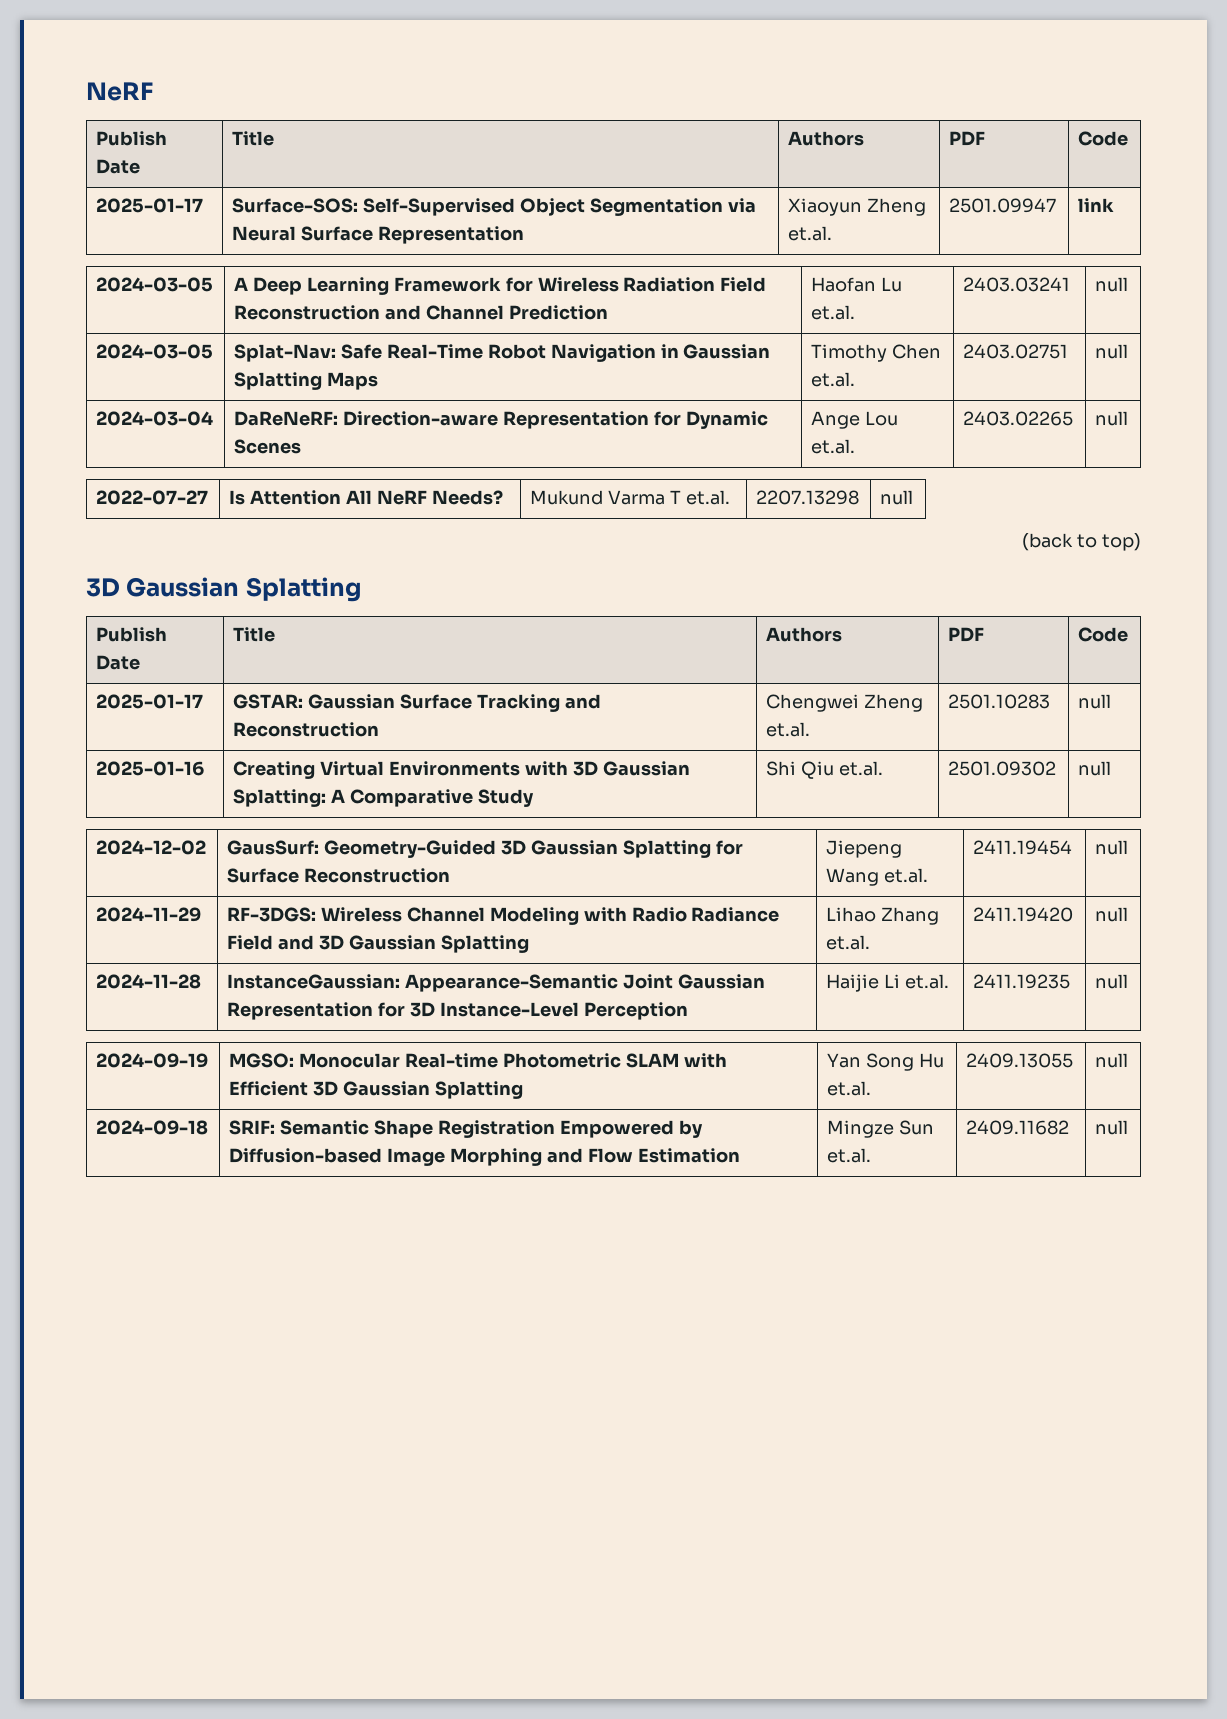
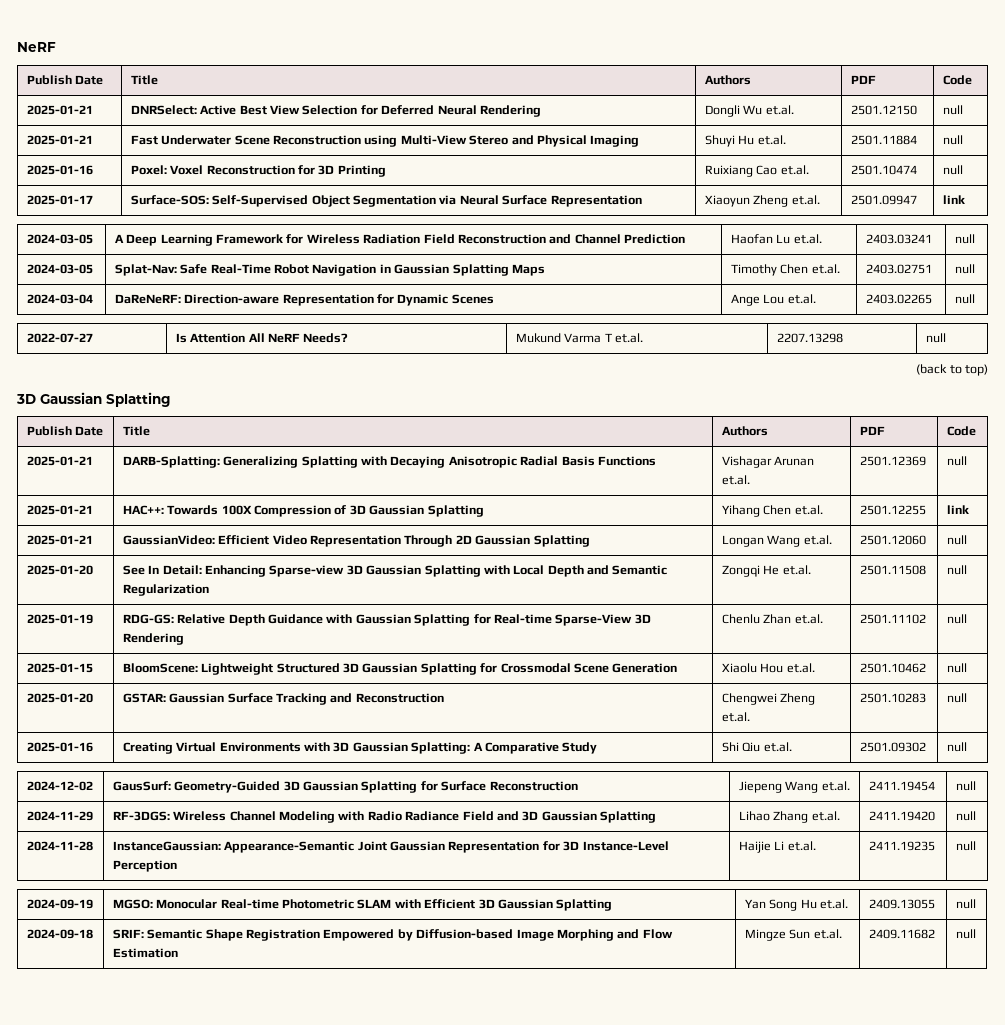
+ 2025-01-21 | DNRSelect: Active Best View Selection for Deferred Neural Rendering | Dongli Wu et.al. | 2501.12150 | null
+ 2025-01-21 | Fast Underwater Scene Reconstruction using Multi-View Stereo and Physical Imaging | Shuyi Hu et.al. | 2501.11884 | null
+ 2025-01-16 | Poxel: Voxel Reconstruction for 3D Printing | Ruixiang Cao et.al. | 2501.10474 | null
- 2025-01-17 | GSTAR: Gaussian Surface Tracking and Reconstruction | Chengwei Zheng et.al. | 2501.10283 | null
+ 2025-01-21 | DARB-Splatting: Generalizing Splatting with Decaying Anisotropic Radial Basis Functions | Vishagar Arunan et.al. | 2501.12369 | null
+ 2025-01-21 | HAC++: Towards 100X Compression of 3D Gaussian Splatting | Yihang Chen et.al. | 2501.12255 | link
+ 2025-01-21 | GaussianVideo: Efficient Video Representation Through 2D Gaussian Splatting | Longan Wang et.al. | 2501.12060 | null
+ 2025-01-20 | See In Detail: Enhancing Sparse-view 3D Gaussian Splatting with Local Depth and Semantic Regularization | Zongqi He et.al. | 2501.11508 | null
+ 2025-01-19 | RDG-GS: Relative Depth Guidance with Gaussian Splatting for Real-time Sparse-View 3D Rendering | Chenlu Zhan et.al. | 2501.11102 | null
+ 2025-01-15 | BloomScene: Lightweight Structured 3D Gaussian Splatting for Crossmodal Scene Generation | Xiaolu Hou et.al. | 2501.10462 | null
+ 2025-01-20 | GSTAR: Gaussian Surface Tracking and Reconstruction | Chengwei Zheng et.al. | 2501.10283 | null

